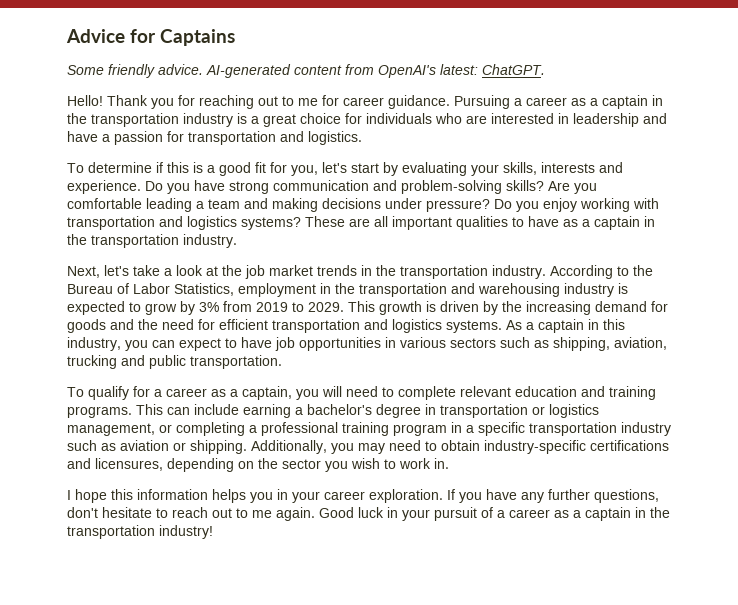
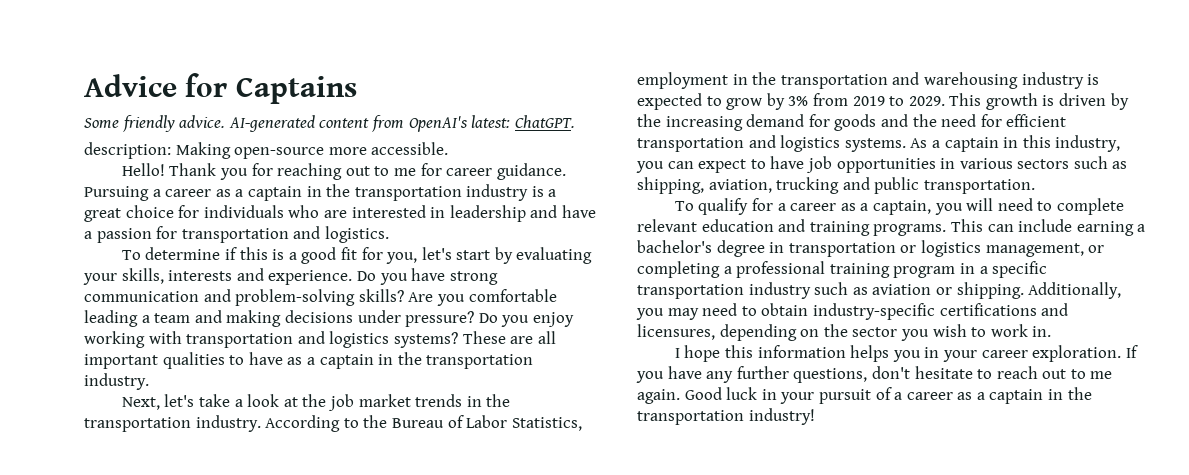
+ description: Making open-source more accessible.

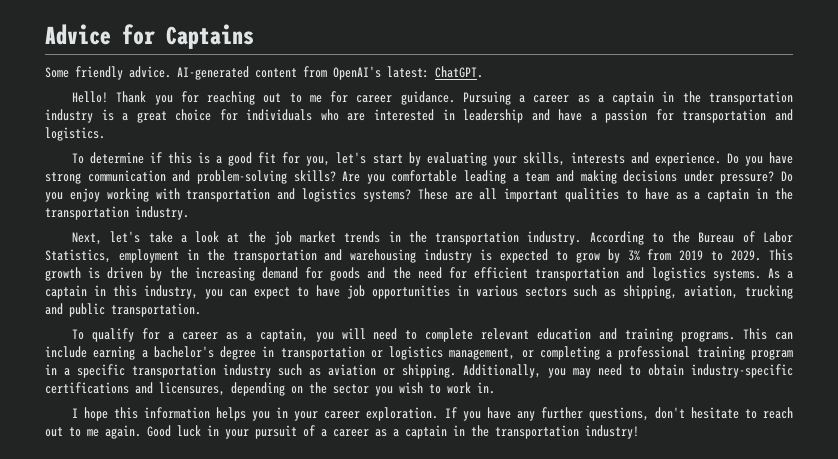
- description: Making open-source more accessible.

